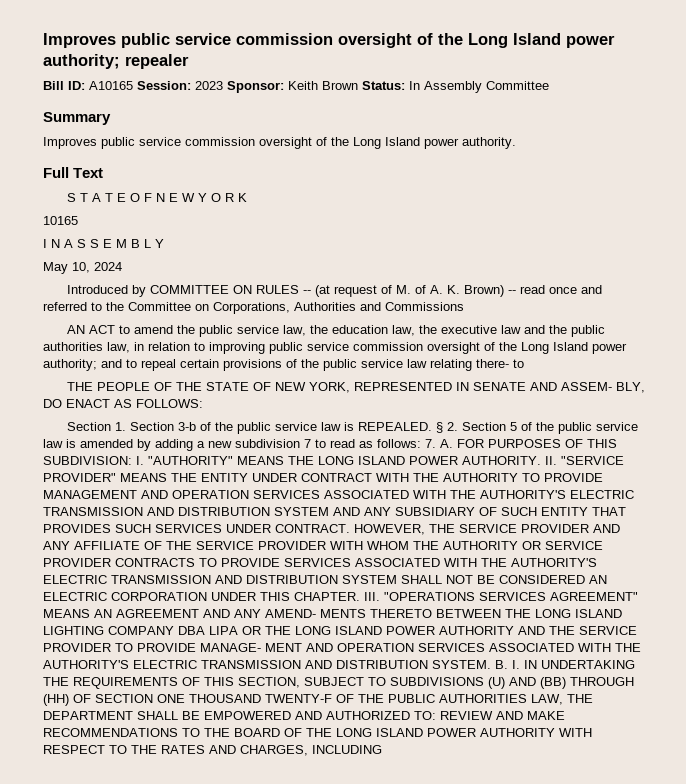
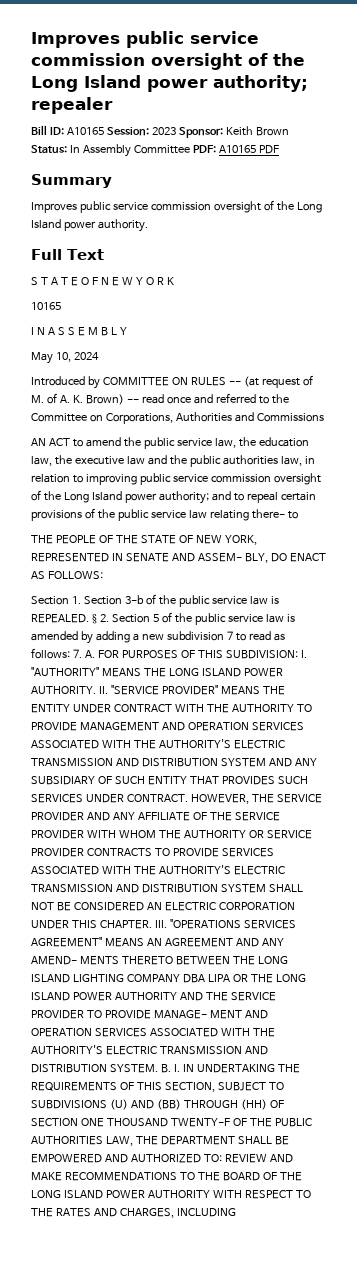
- Bill ID: A10165 Session: 2023 Sponsor: Keith Brown Status: In Assembly Committee
+ Bill ID: A10165 Session: 2023 Sponsor: Keith Brown Status: In Assembly Committee PDF: A10165 PDF

